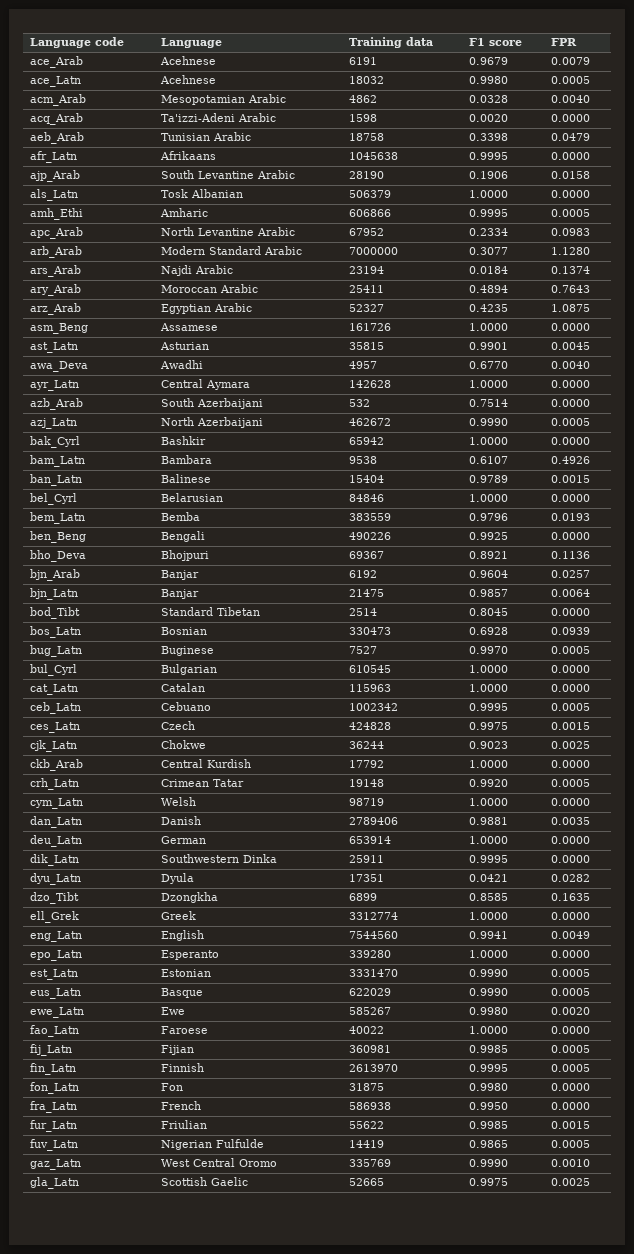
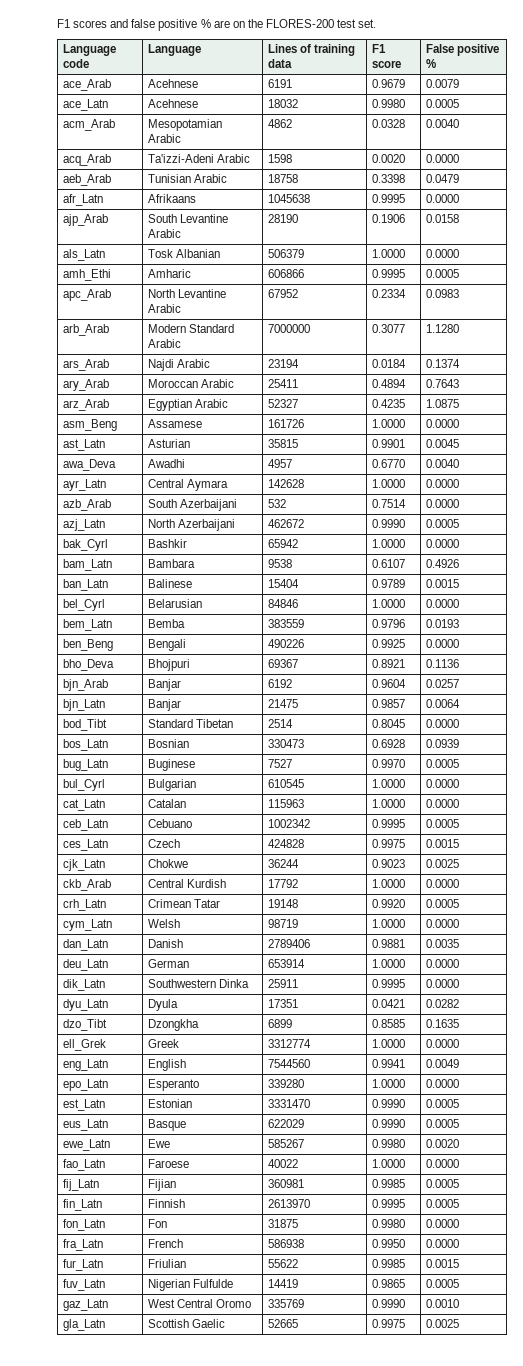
+ F1 scores and false positive % are on the FLORES-200 test set.
- Language code | Language | Training data | F1 score | FPR
+ Language code | Language | Lines of training data | F1 score | False positive %

